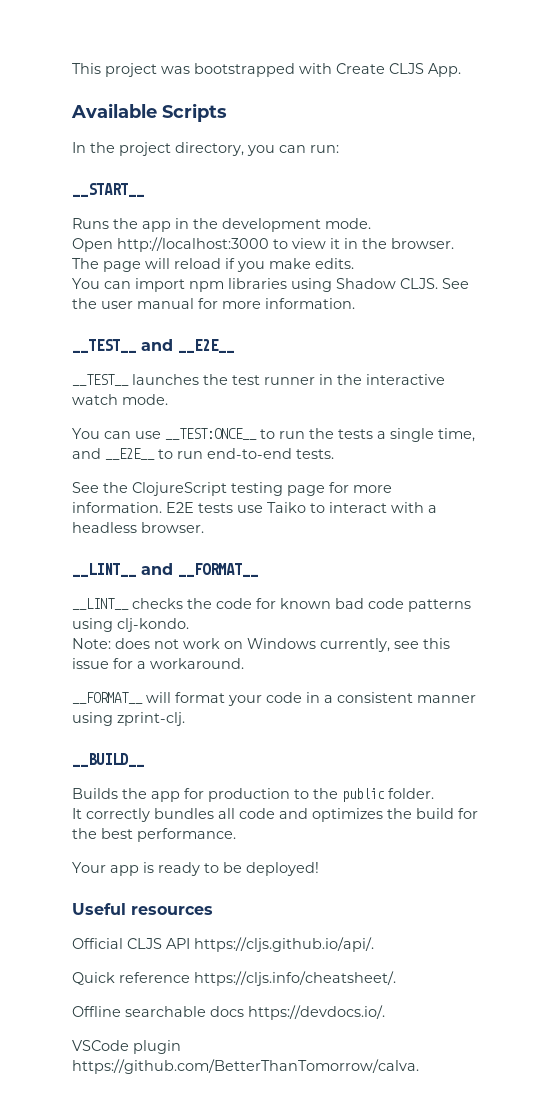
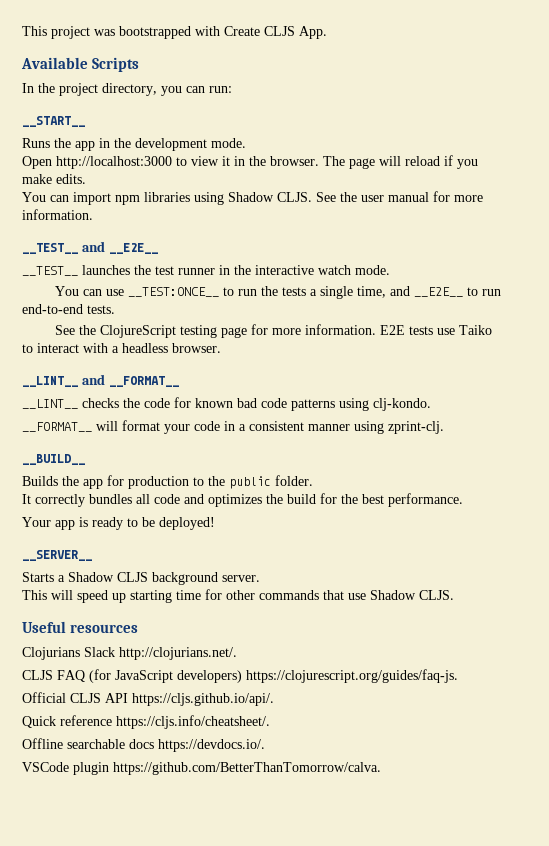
- Note: does not work on Windows currently, see this issue for a workaround.
+ __SERVER__
+ Starts a Shadow CLJS background server.
+ This will speed up starting time for other commands that use Shadow CLJS.
  Useful resources
+ Clojurians Slack http://clojurians.net/.
+ CLJS FAQ (for JavaScript developers) https://clojurescript.org/guides/faq-js.

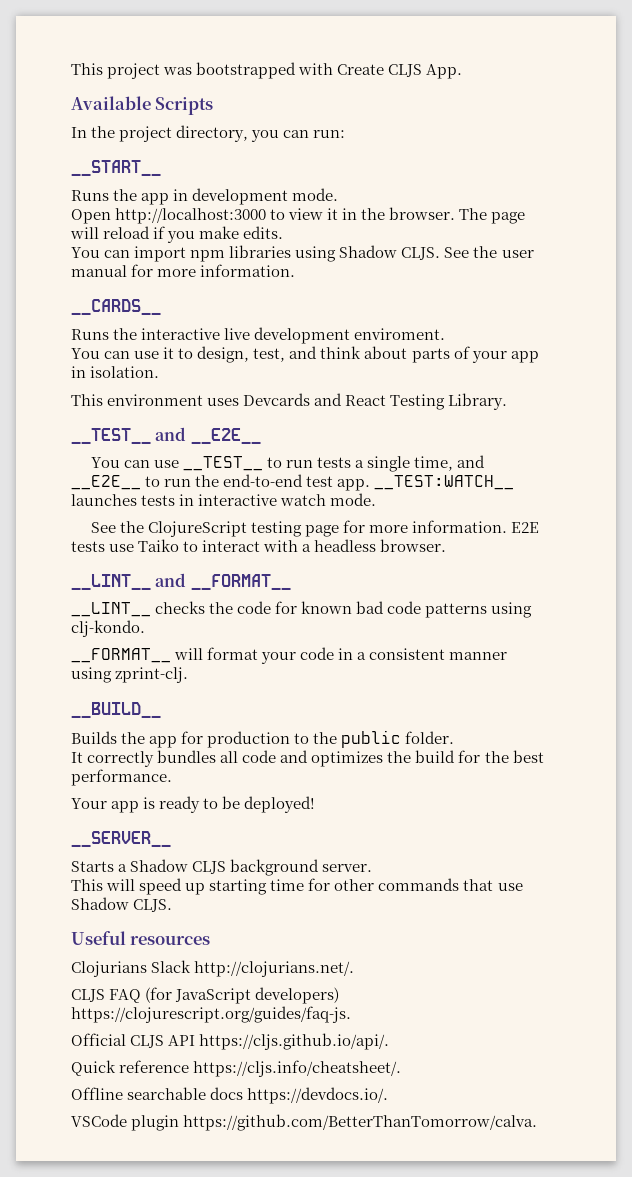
- Runs the app in the development mode.
+ Runs the app in development mode.
+ __CARDS__
+ Runs the interactive live development enviroment.
+ You can use it to design, test, and think about parts of your app in isolation.
+ This environment uses Devcards and React Testing Library.
  __TEST__ and __E2E__
- __TEST__ launches the test runner in the interactive watch mode.
- You can use __TEST:ONCE__ to run the tests a single time, and __E2E__ to run end-to-end tests.
+ You can use __TEST__ to run tests a single time, and __E2E__ to run the end-to-end test app. __TEST:WATCH__ launches tests in interactive watch mode.

